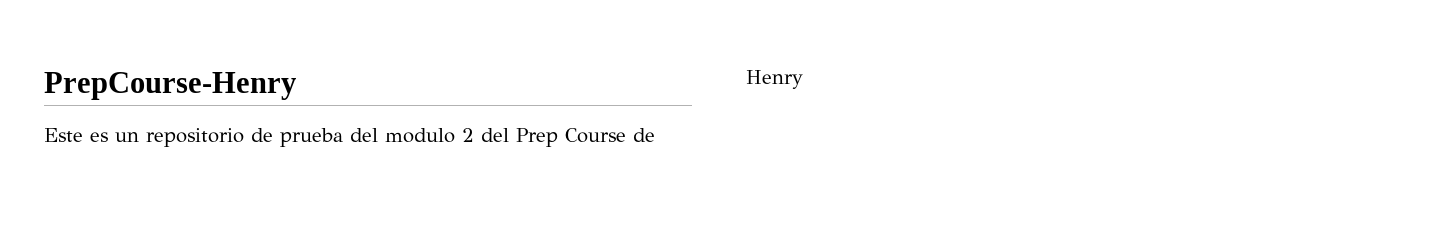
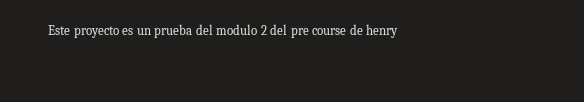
- PrepCourse-Henry
- Este es un repositorio de prueba del modulo 2 del Prep Course de Henry
+ Este proyecto es un prueba del modulo 2 del pre course de henry

